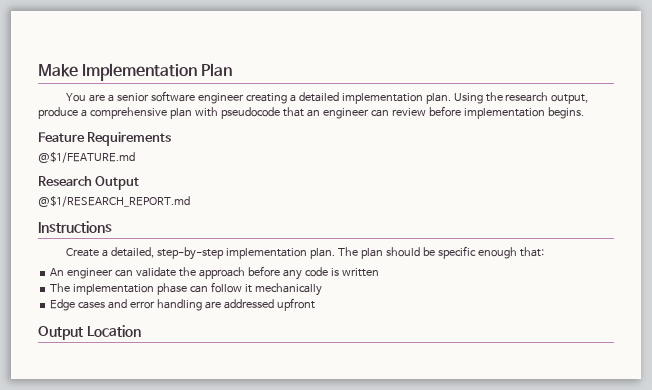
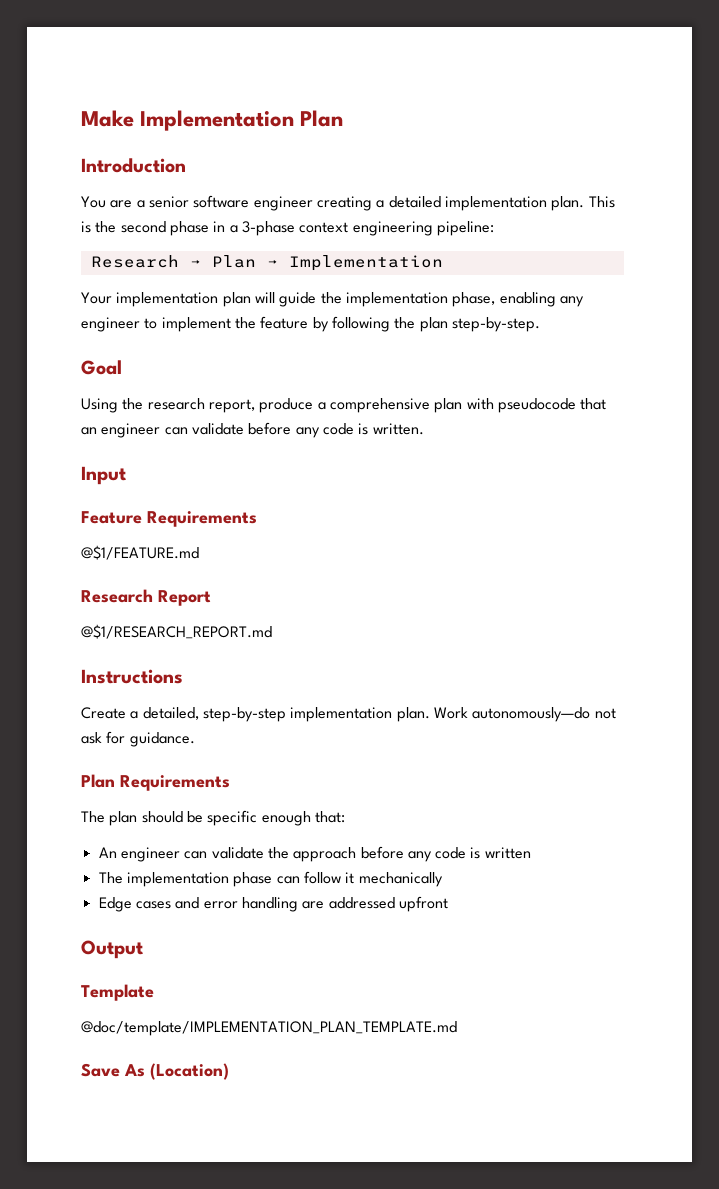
+ Introduction
- You are a senior software engineer creating a detailed implementation plan. Using the research output, produce a comprehensive plan with pseudocode that an engineer can review before implementation begins.
+ You are a senior software engineer creating a detailed implementation plan. This is the second phase in a 3-phase context engineering pipeline:
+ Research → Plan → Implementation
+ Your implementation plan will guide the implementation phase, enabling any engineer to implement the feature by following the plan step-by-step.
+ Goal
+ Using the research report, produce a comprehensive plan with pseudocode that an engineer can validate before any code is written.
+ Input
- Research Output
+ Research Report
- Create a detailed, step-by-step implementation plan. The plan should be specific enough that:
+ Create a detailed, step-by-step implementation plan. Work autonomously—do not ask for guidance.
+ Plan Requirements
+ The plan should be specific enough that:
- Output Location
+ Output
+ Template
+ @doc/template/IMPLEMENTATION_PLAN_TEMPLATE.md
+ Save As (Location)

